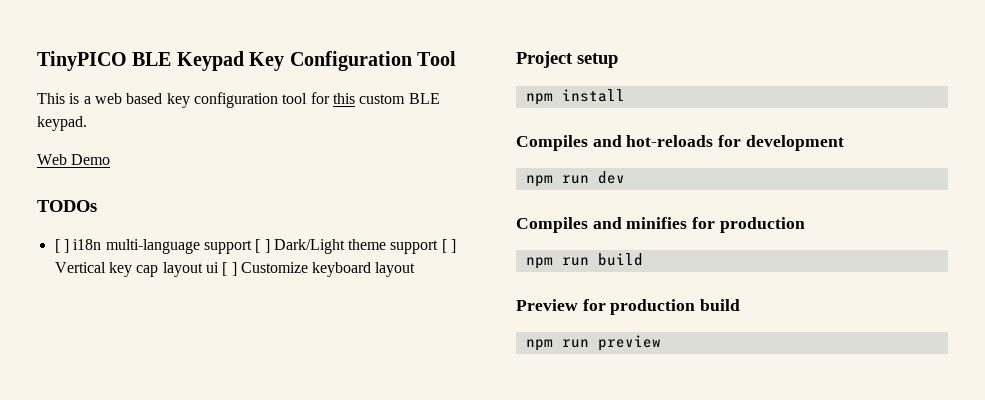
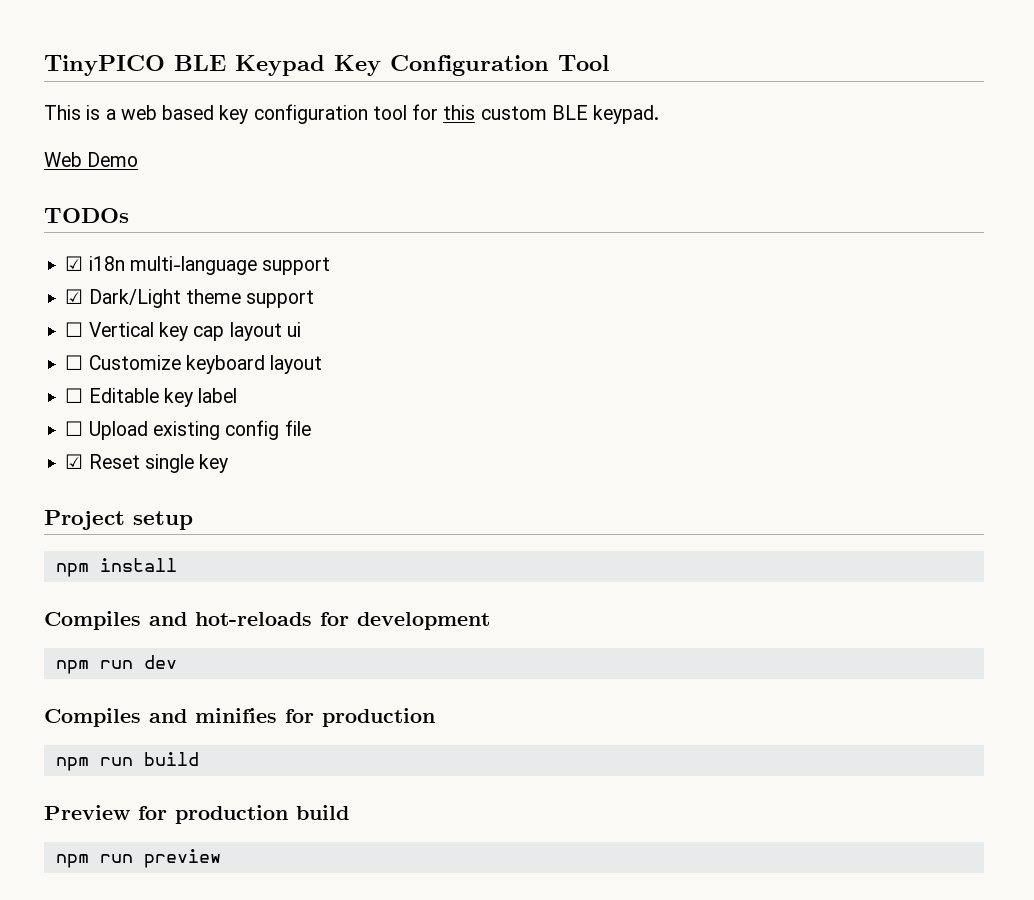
- [ ] i18n multi-language support [ ] Dark/Light theme support [ ] Vertical key cap layout ui [ ] Customize keyboard layout
+ ☑ i18n multi-language support
+ ☑ Dark/Light theme support
+ ☐ Vertical key cap layout ui
+ ☐ Customize keyboard layout
+ ☐ Editable key label
+ ☐ Upload existing config file
+ ☑ Reset single key

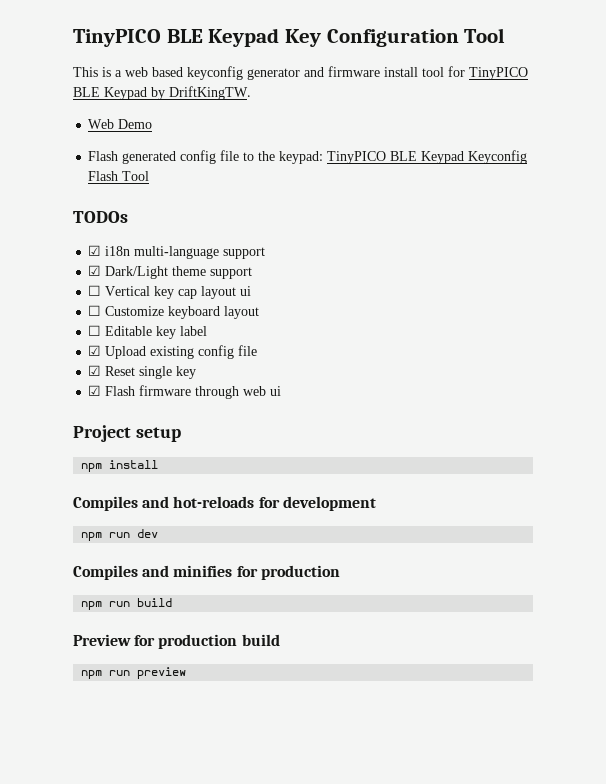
- This is a web based key configuration tool for this custom BLE keypad.
+ This is a web based keyconfig generator and firmware install tool for TinyPICO BLE Keypad by DriftKingTW.
  Web Demo
+ Flash generated config file to the keypad: TinyPICO BLE Keypad Keyconfig Flash Tool
- ☐ Upload existing config file
+ ☑ Upload existing config file
+ ☑ Flash firmware through web ui

